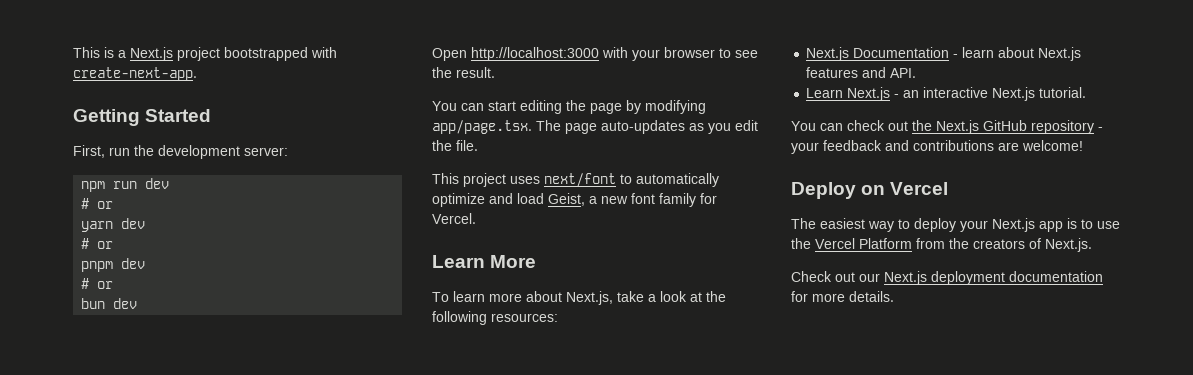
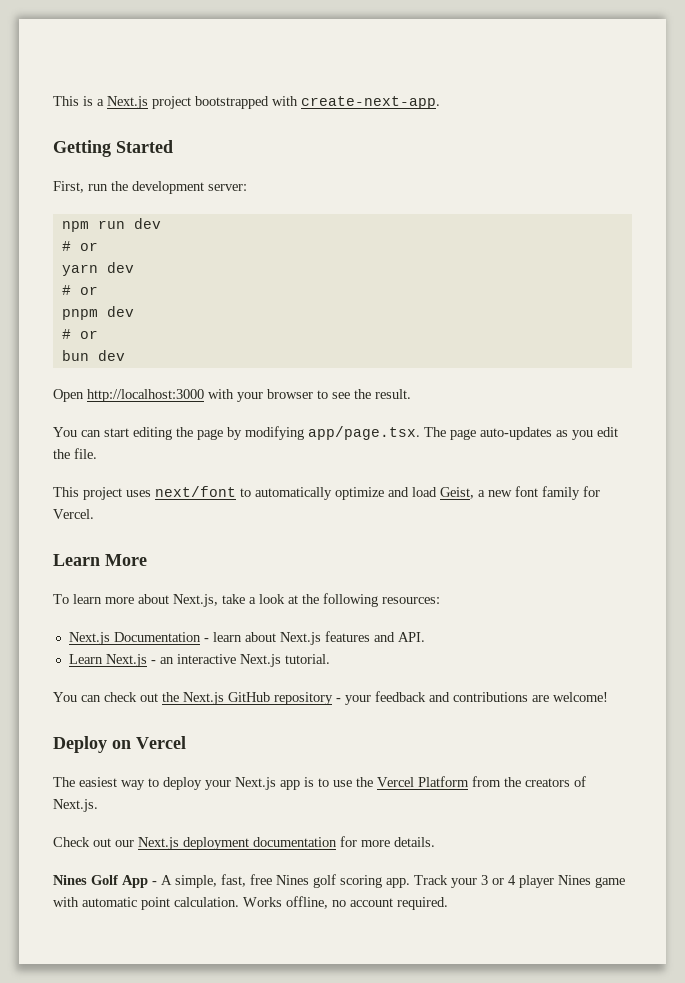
+ Nines Golf App - A simple, fast, free Nines golf scoring app. Track your 3 or 4 player Nines game with automatic point calculation. Works offline, no account required.

